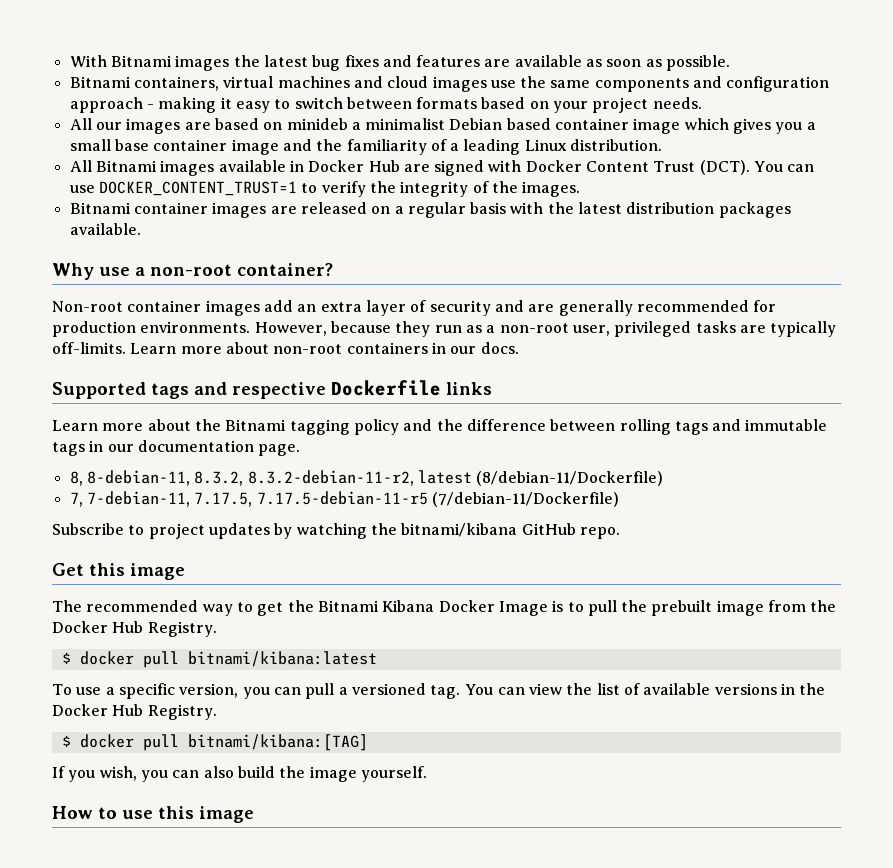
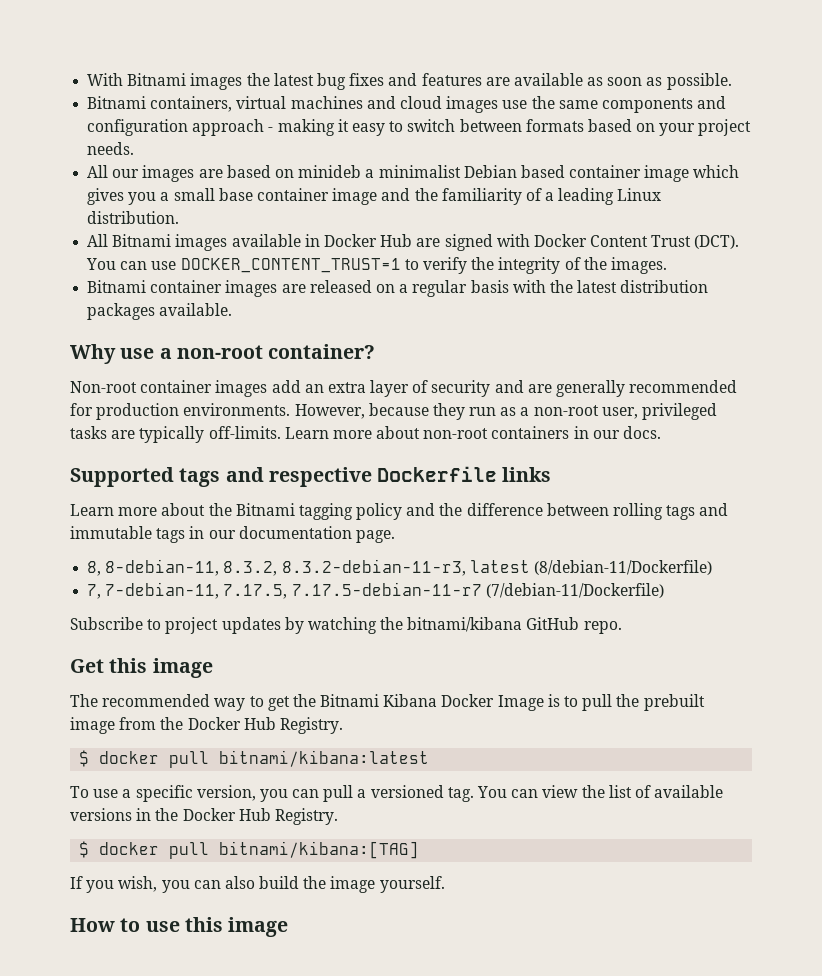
- 8, 8-debian-11, 8.3.2, 8.3.2-debian-11-r2, latest (8/debian-11/Dockerfile)
+ 8, 8-debian-11, 8.3.2, 8.3.2-debian-11-r3, latest (8/debian-11/Dockerfile)
- 7, 7-debian-11, 7.17.5, 7.17.5-debian-11-r5 (7/debian-11/Dockerfile)
+ 7, 7-debian-11, 7.17.5, 7.17.5-debian-11-r7 (7/debian-11/Dockerfile)

